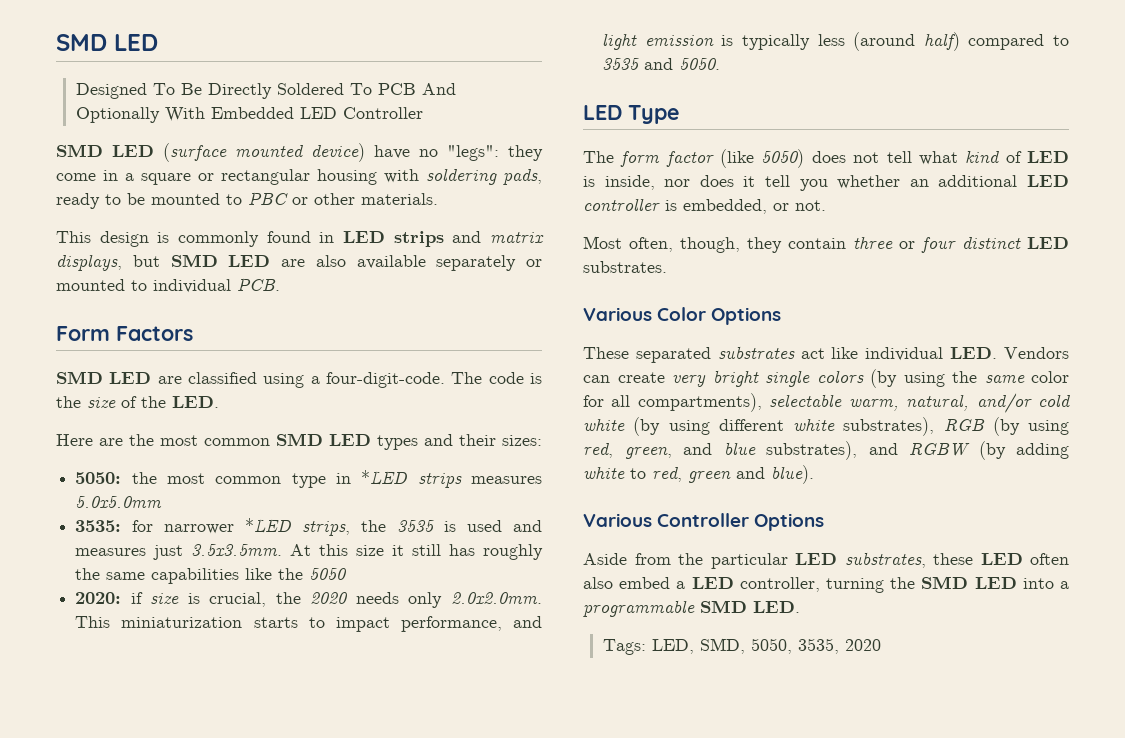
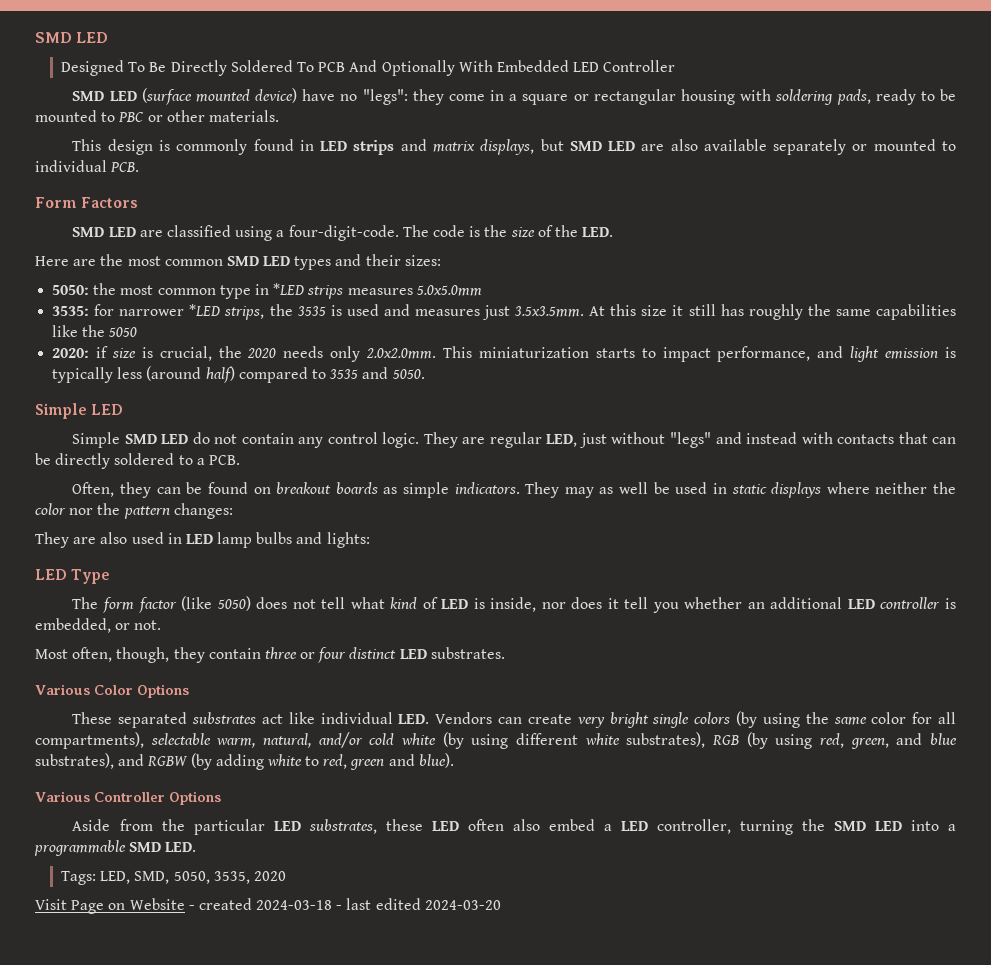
+ Simple LED
+ Simple SMD LED do not contain any control logic. They are regular LED, just without "legs" and instead with contacts that can be directly soldered to a PCB.
+ Often, they can be found on breakout boards as simple indicators. They may as well be used in static displays where neither the color nor the pattern changes:
+ They are also used in LED lamp bulbs and lights:
+ Visit Page on Website - created 2024-03-18 - last edited 2024-03-20

